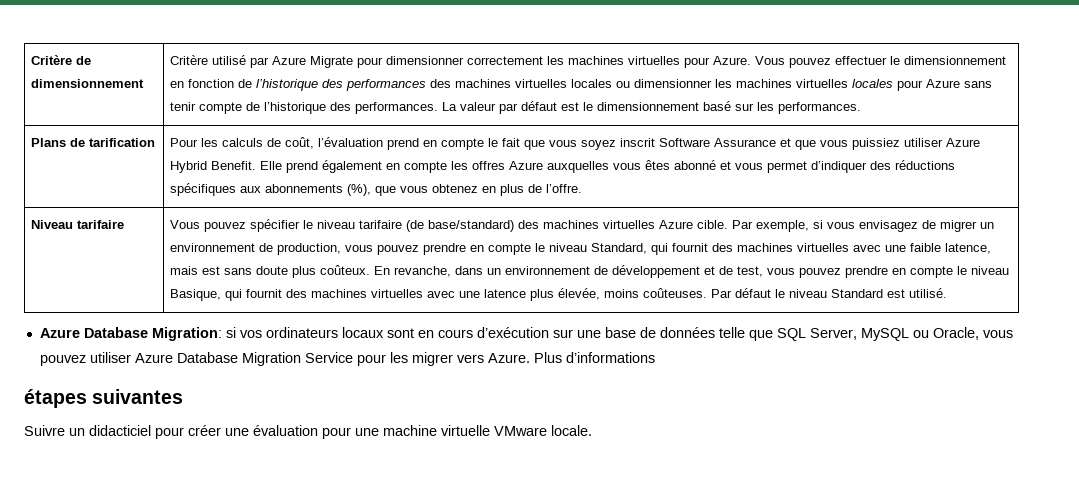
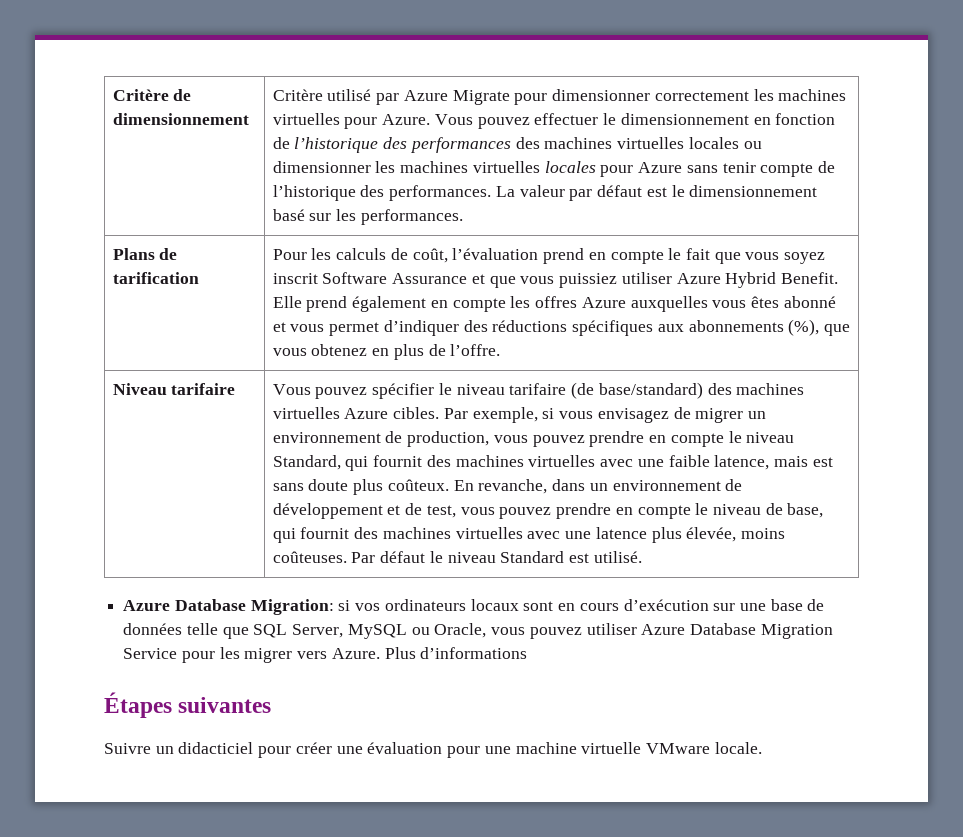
- Vous pouvez spécifier le niveau tarifaire (de base/standard) des machines virtuelles Azure cible.
+ Vous pouvez spécifier le niveau tarifaire (de base/standard) des machines virtuelles Azure cibles.
- En revanche, dans un environnement de développement et de test, vous pouvez prendre en compte le niveau Basique, qui fournit des machines virtuelles avec une latence plus élevée, moins coûteuses.
+ En revanche, dans un environnement de développement et de test, vous pouvez prendre en compte le niveau de base, qui fournit des machines virtuelles avec une latence plus élevée, moins coûteuses.
- étapes suivantes
+ Étapes suivantes

